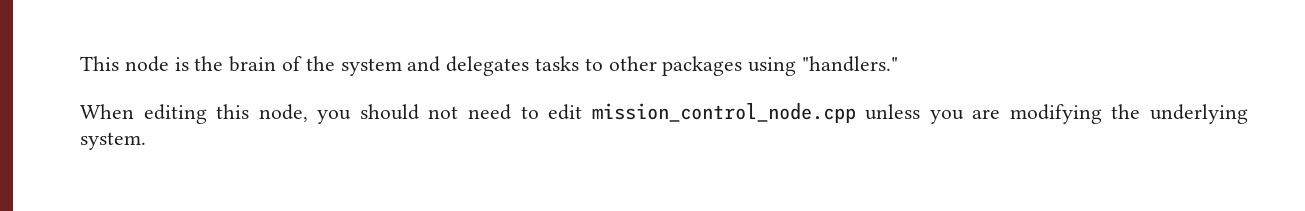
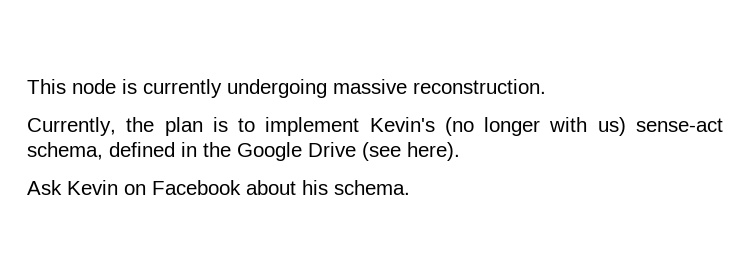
- This node is the brain of the system and delegates tasks to other packages using "handlers."
- When editing this node, you should not need to edit mission_control_node.cpp unless you are modifying the underlying system.
+ This node is currently undergoing massive reconstruction.
+ Currently, the plan is to implement Kevin's (no longer with us) sense-act schema, defined in the Google Drive (see here).
+ Ask Kevin on Facebook about his schema.

